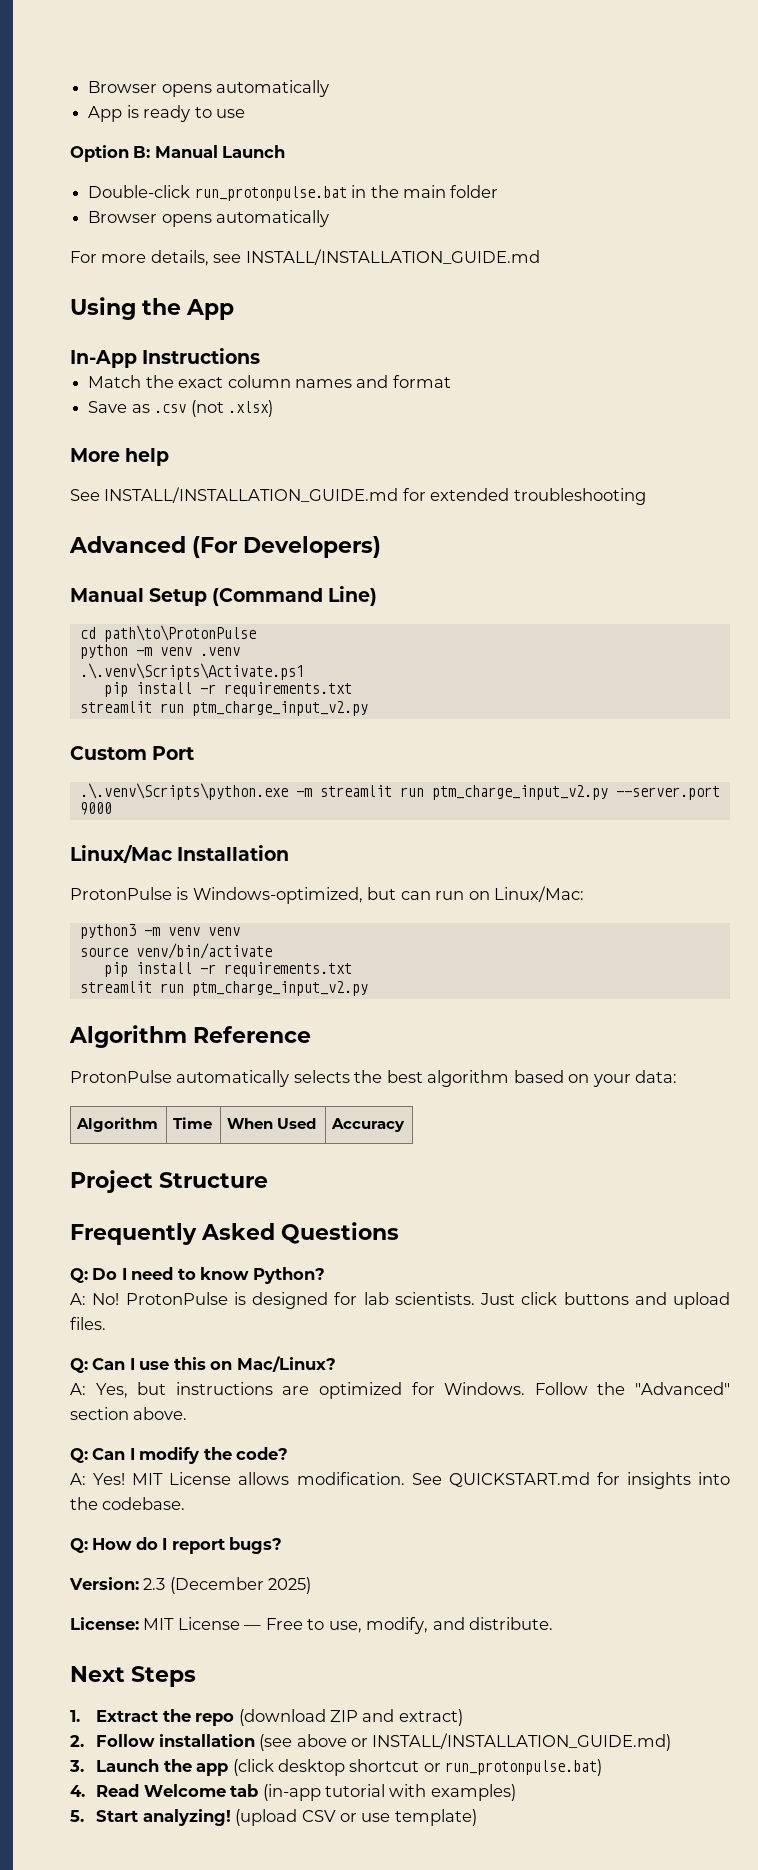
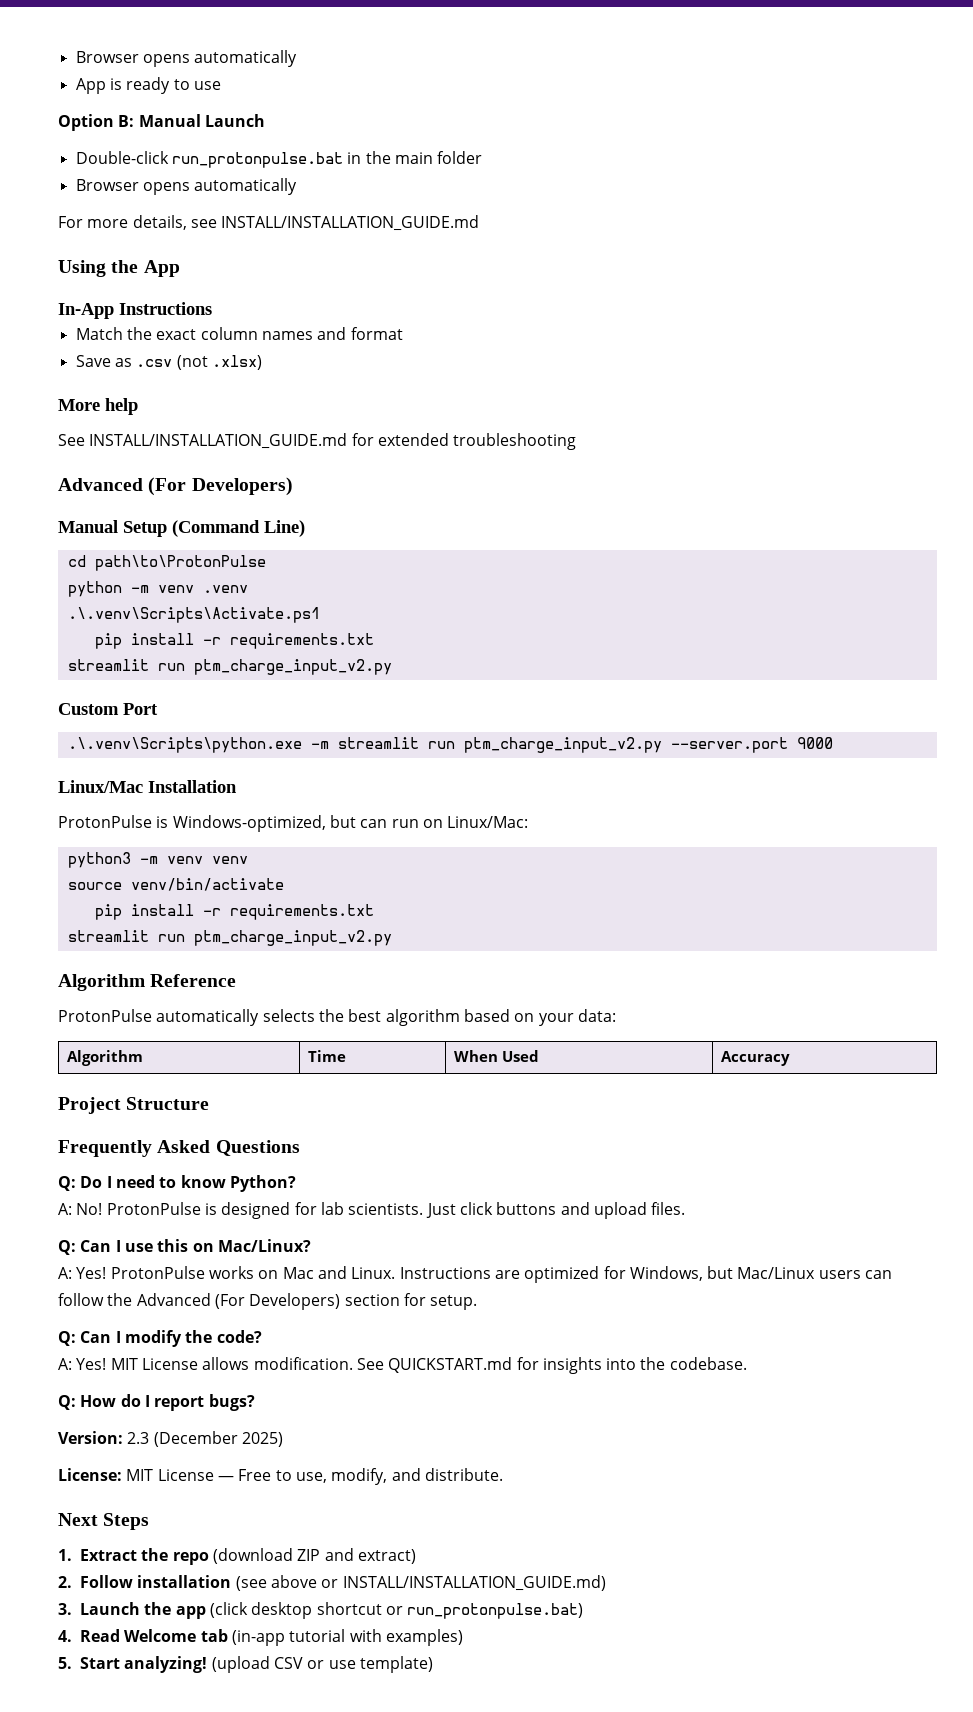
- A: Yes, but instructions are optimized for Windows. Follow the "Advanced" section above.
+ A: Yes! ProtonPulse works on Mac and Linux. Instructions are optimized for Windows, but Mac/Linux users can follow the Advanced (For Developers) section for setup.

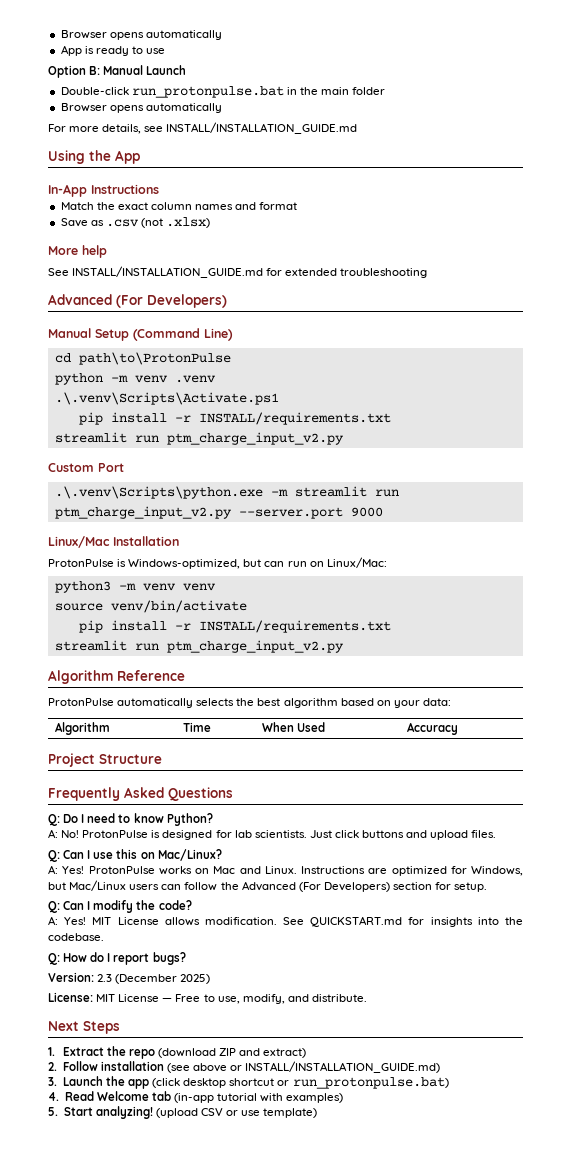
  .\.venv\Scripts\Activate.ps1
- pip install -r requirements.txt
+ pip install -r INSTALL/requirements.txt
  source venv/bin/activate
- pip install -r requirements.txt
+ pip install -r INSTALL/requirements.txt

